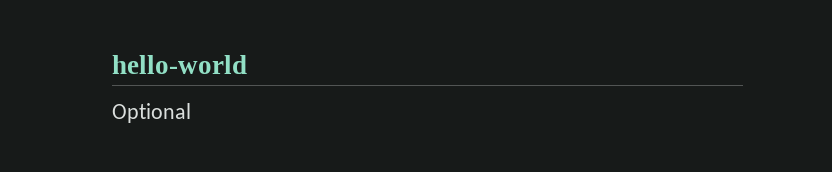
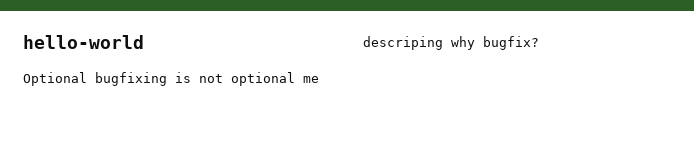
- Optional
+ Optional bugfixing is not optional me descriping why bugfix?

